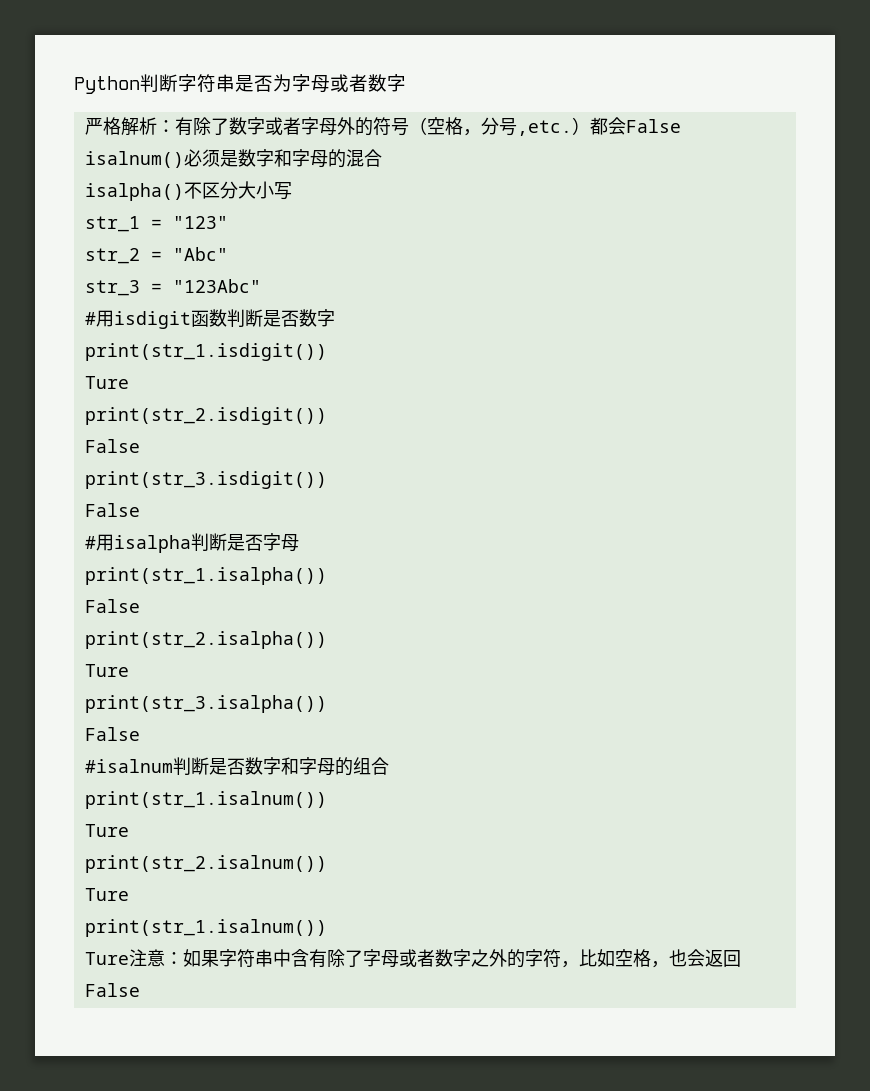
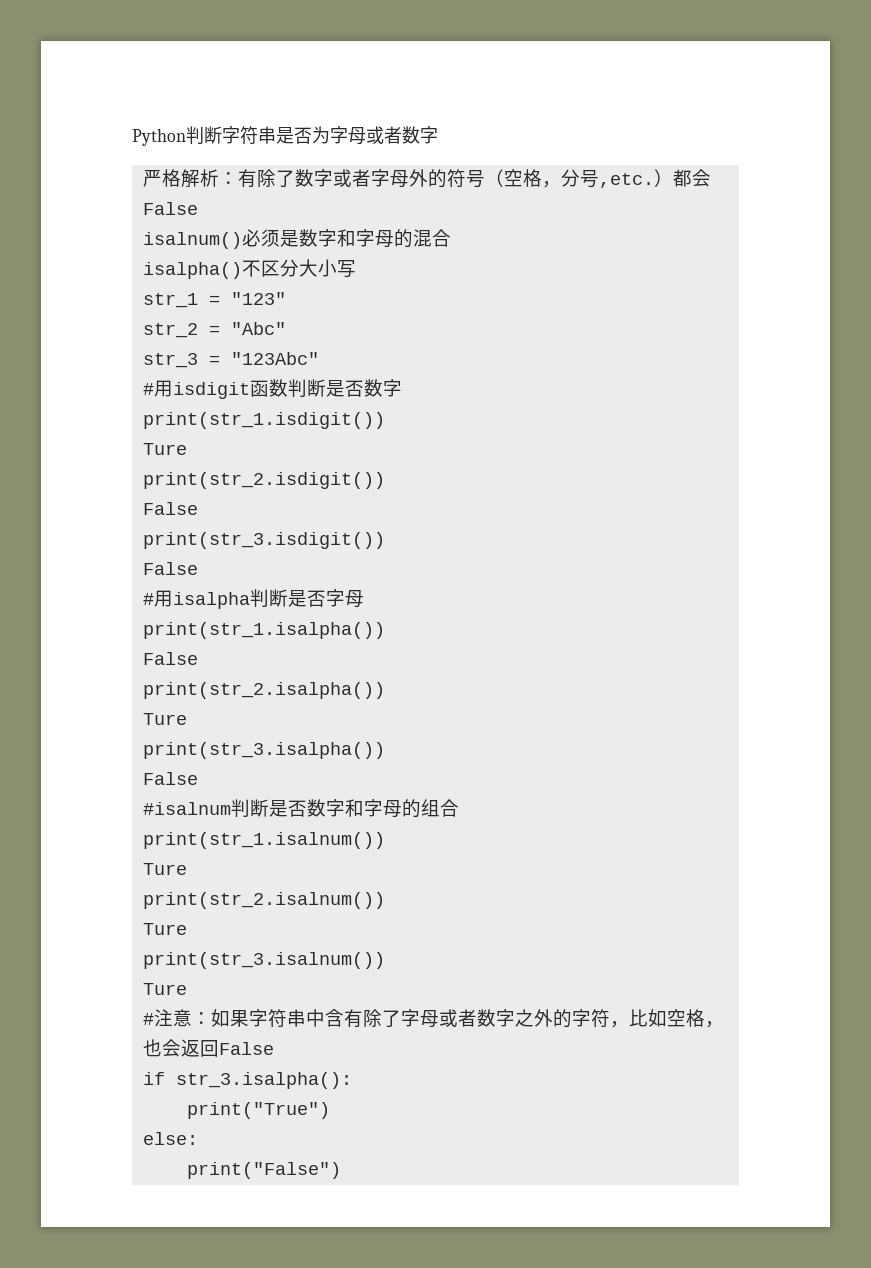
  print(str_2.isalnum())
  Ture
- print(str_1.isalnum())
- Ture注意：如果字符串中含有除了字母或者数字之外的字符，比如空格，也会返回False
+ print(str_3.isalnum())
+ Ture
+ #注意：如果字符串中含有除了字母或者数字之外的字符，比如空格，也会返回False
+ if str_3.isalpha():
+ print("True")
+ else:
+ print("False")

